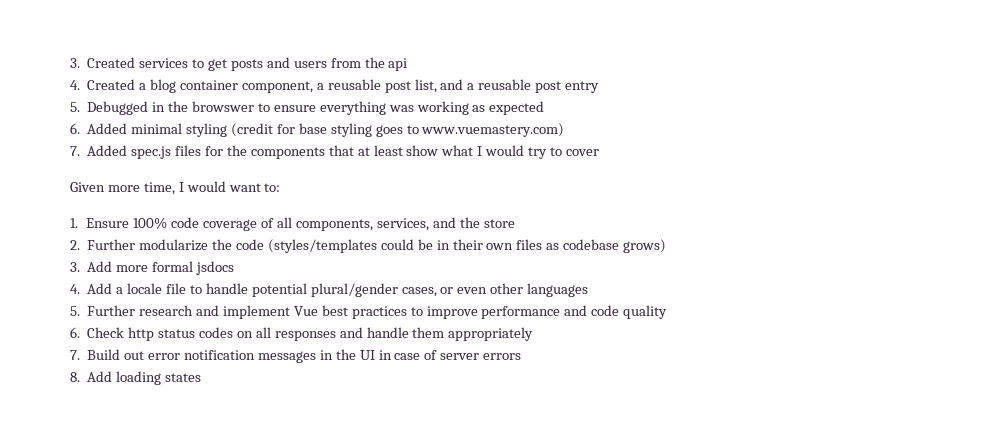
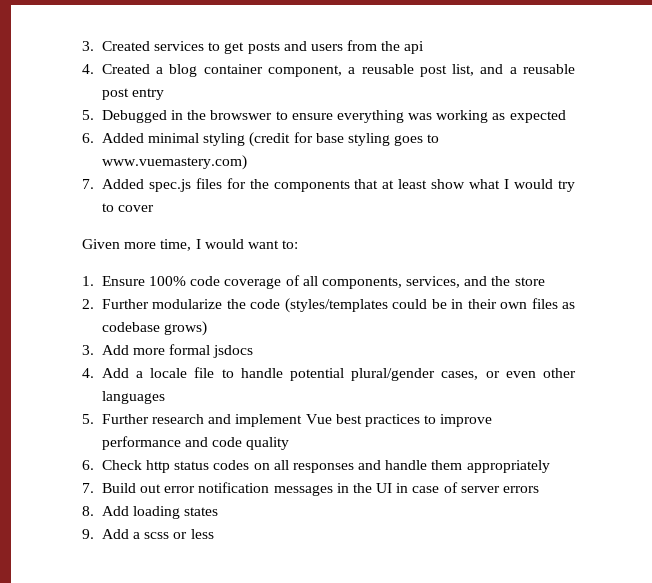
+ 9. Add a scss or less

